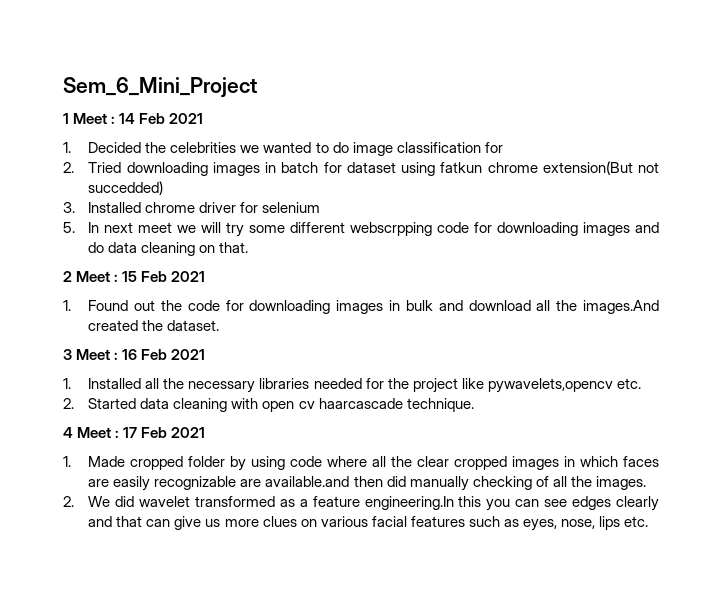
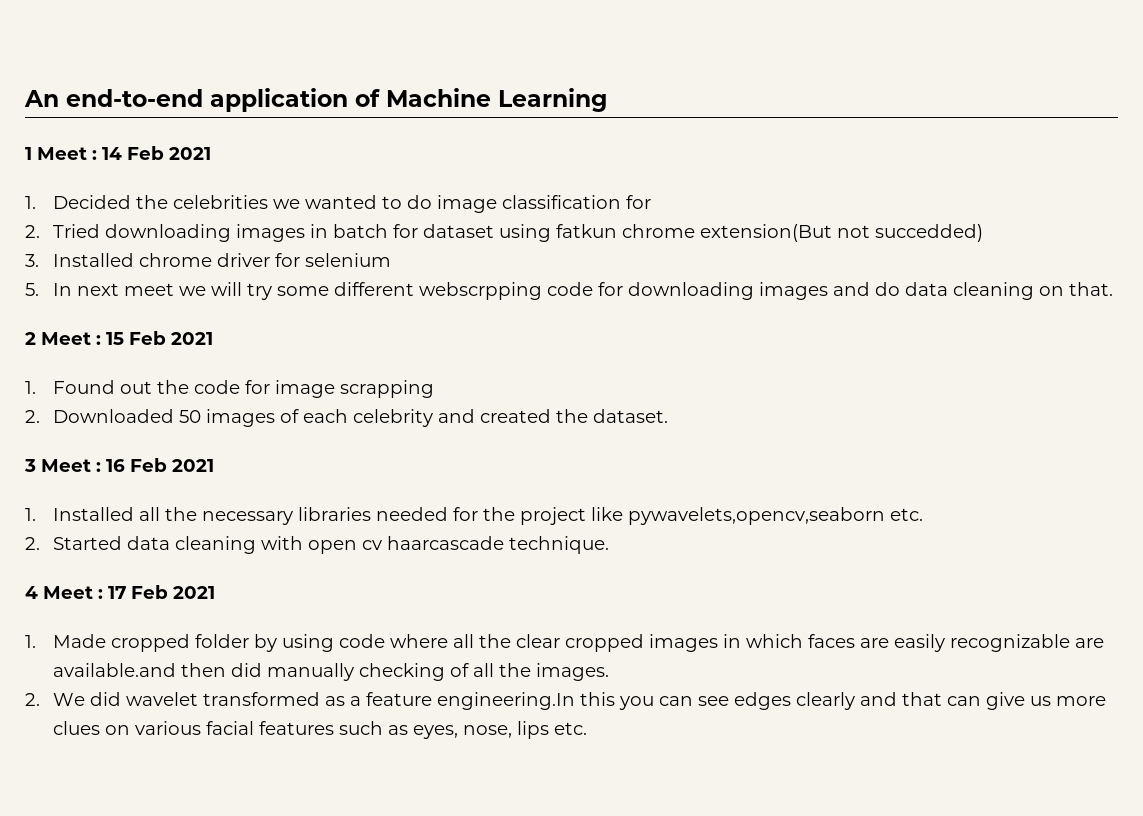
- Sem_6_Mini_Project
+ An end-to-end application of Machine Learning
- 1. Found out the code for downloading images in bulk and download all the images.And created the dataset.
+ 1. Found out the code for image scrapping
+ 2. Downloaded 50 images of each celebrity and created the dataset.
- 1. Installed all the necessary libraries needed for the project like pywavelets,opencv etc.
+ 1. Installed all the necessary libraries needed for the project like pywavelets,opencv,seaborn etc.

